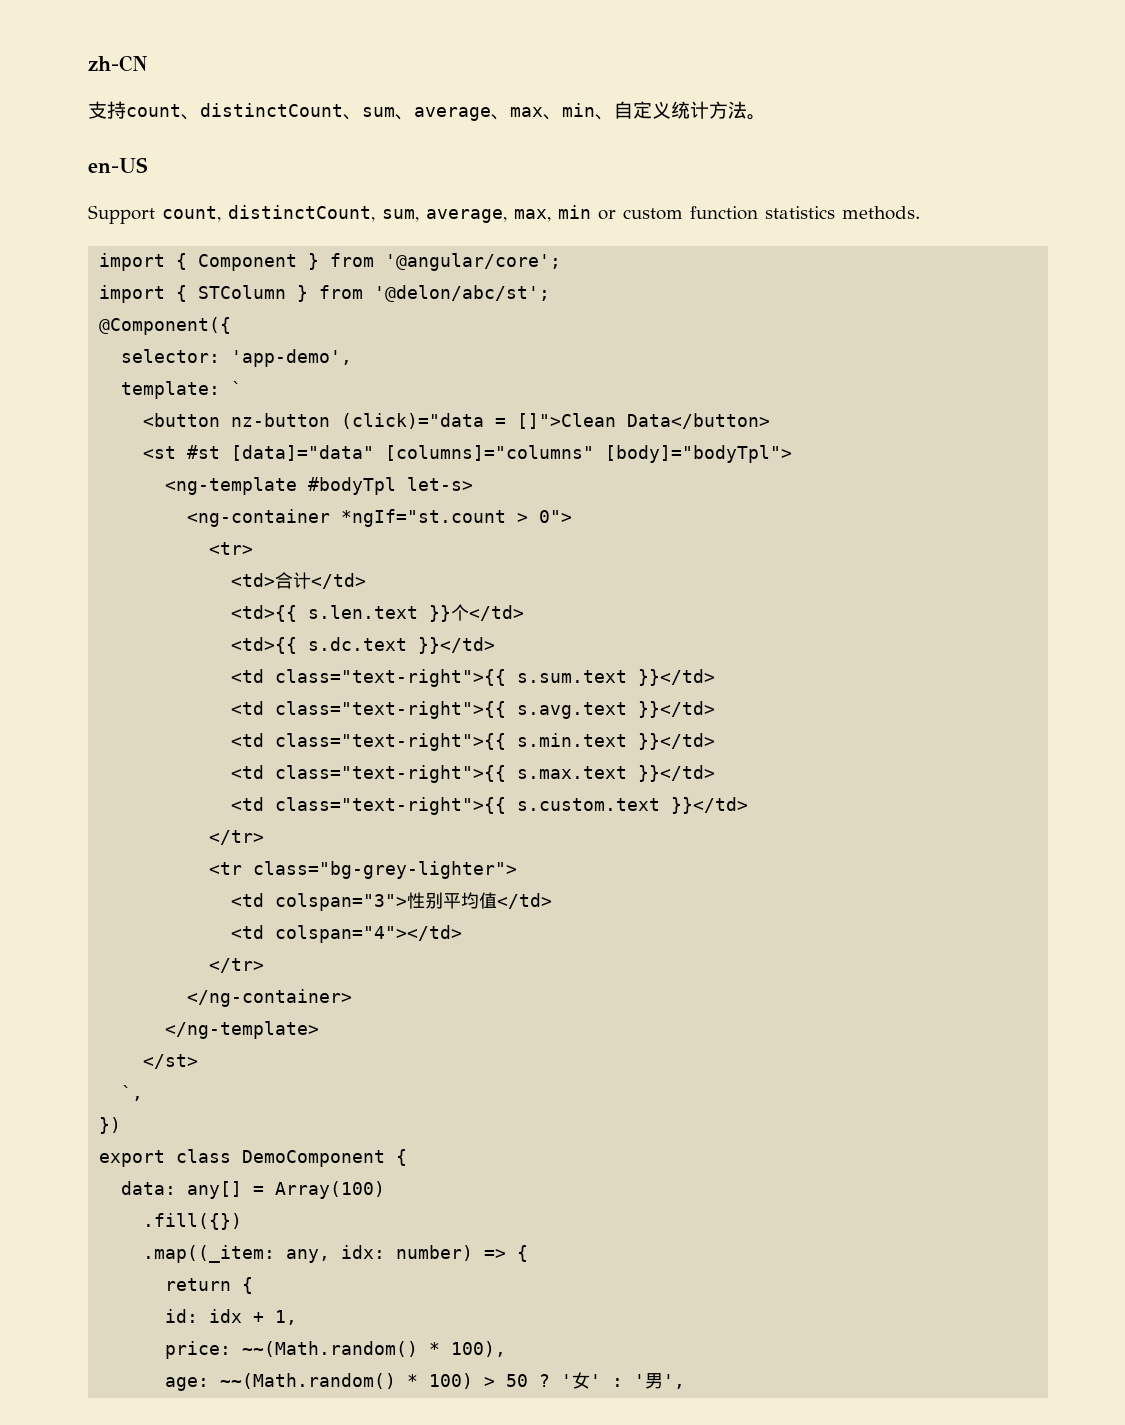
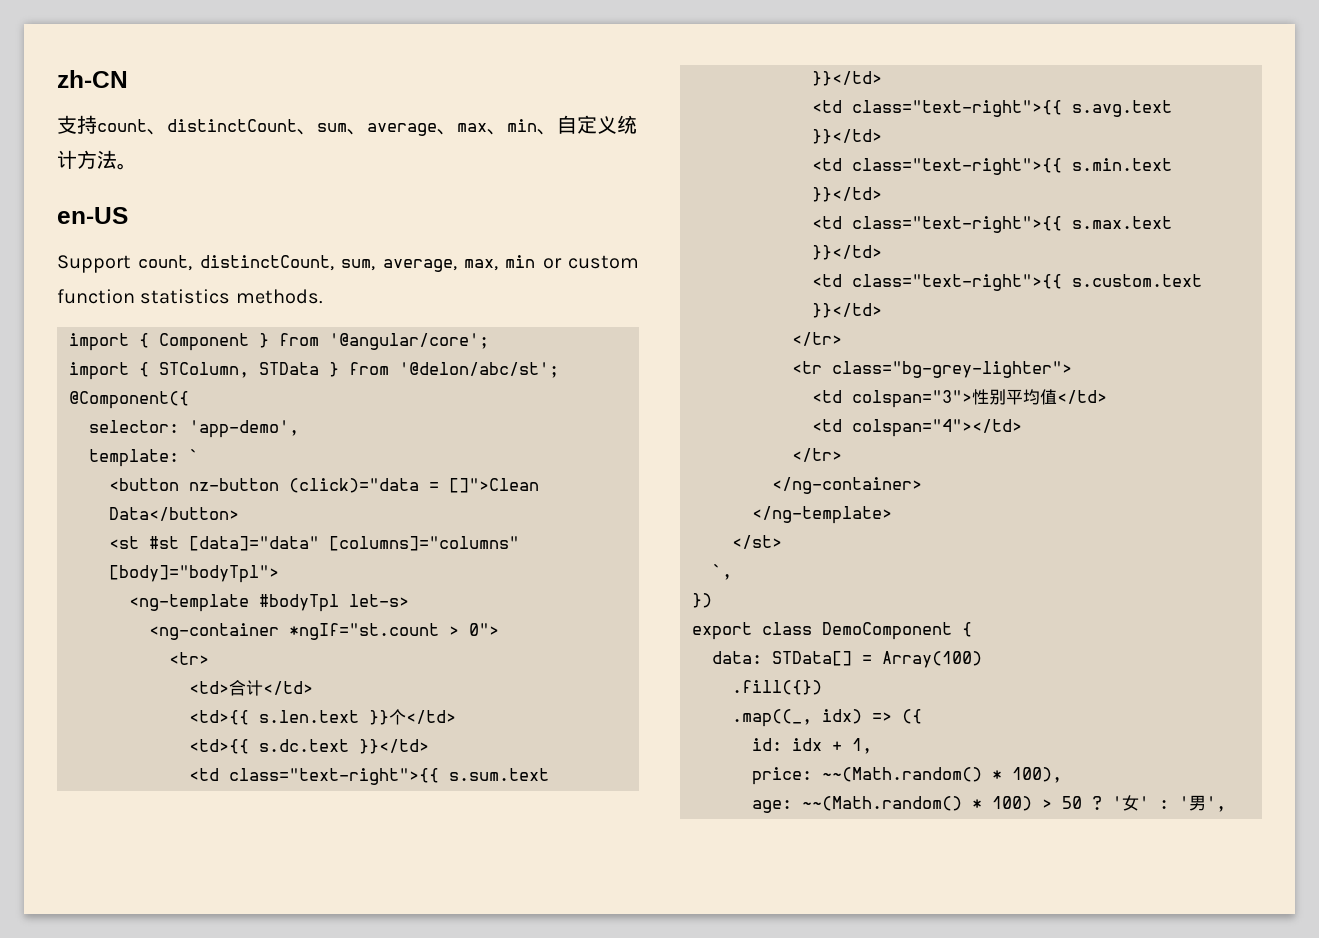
- import { STColumn } from '@delon/abc/st';
+ import { STColumn, STData } from '@delon/abc/st';
- data: any[] = Array(100)
+ data: STData[] = Array(100)
- .map((_item: any, idx: number) => {
- return {
+ .map((_, idx) => ({

